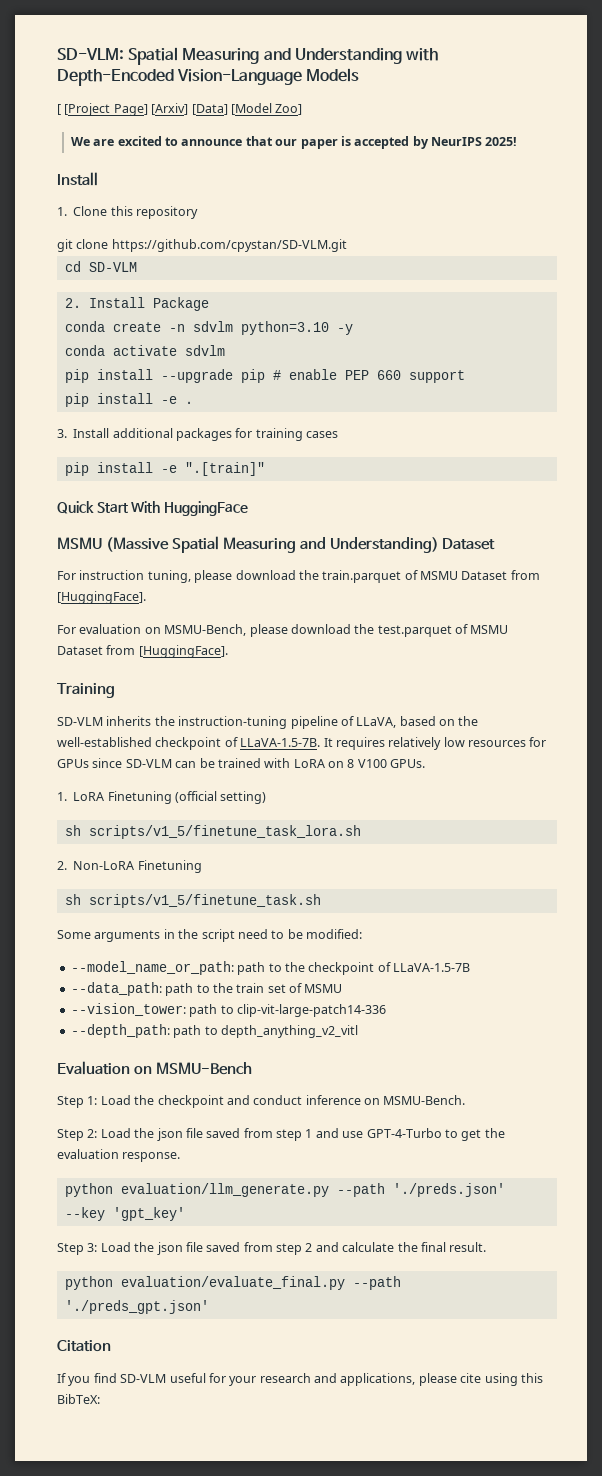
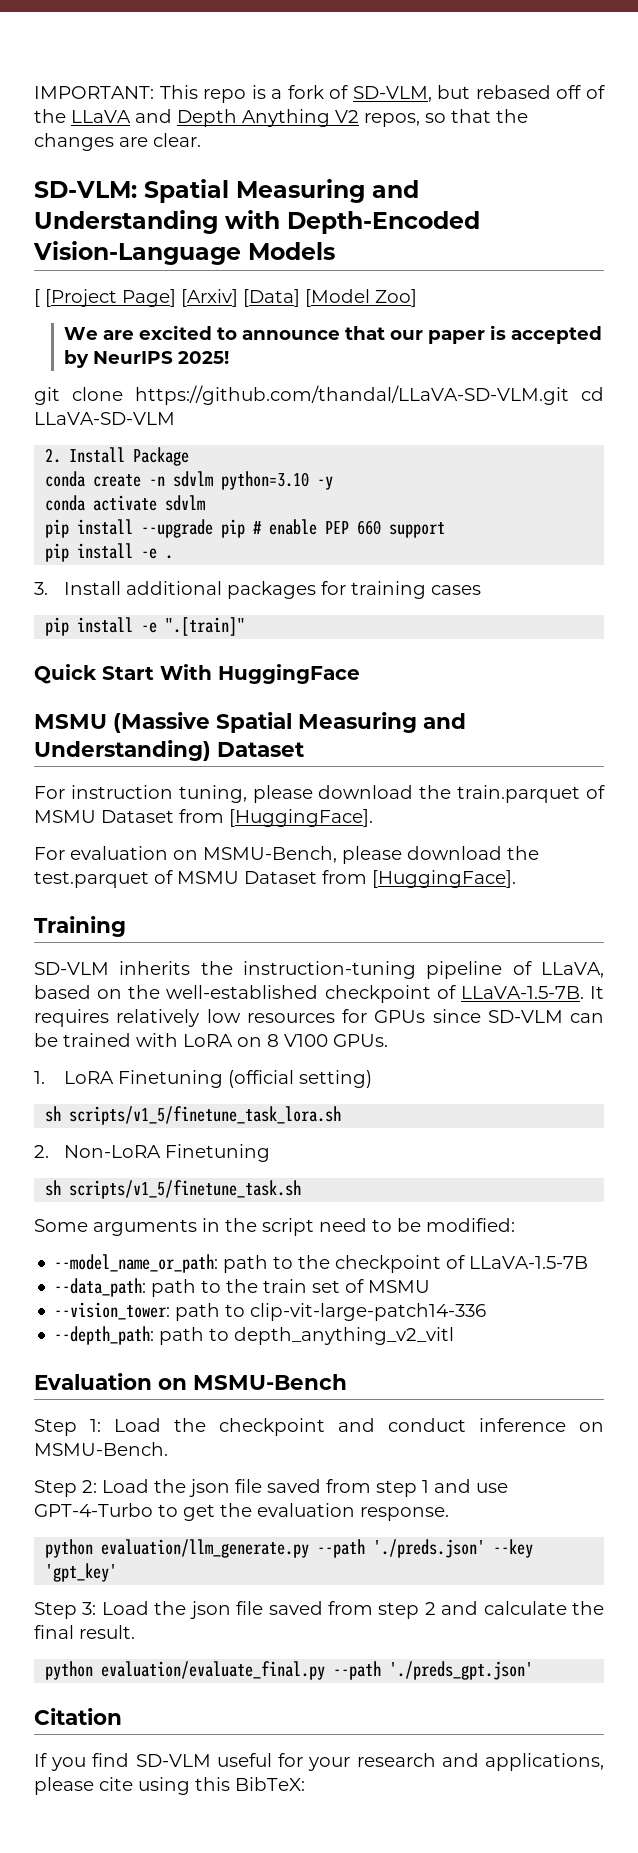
+ IMPORTANT: This repo is a fork of SD-VLM, but rebased off of the LLaVA and Depth Anything V2 repos, so that the changes are clear.
  We are excited to announce that our paper is accepted by NeurIPS 2025!
- Install
- 1. Clone this repository
- git clone https://github.com/cpystan/SD-VLM.git
- cd SD-VLM
+ git clone https://github.com/thandal/LLaVA-SD-VLM.git cd LLaVA-SD-VLM

